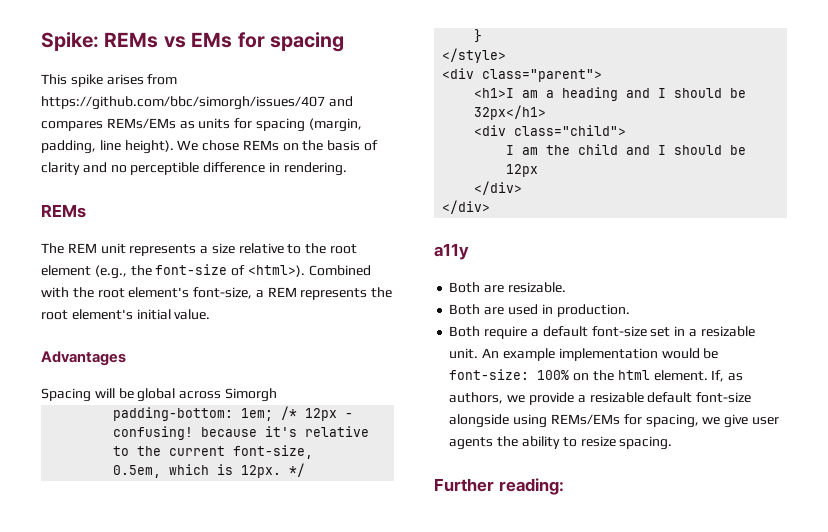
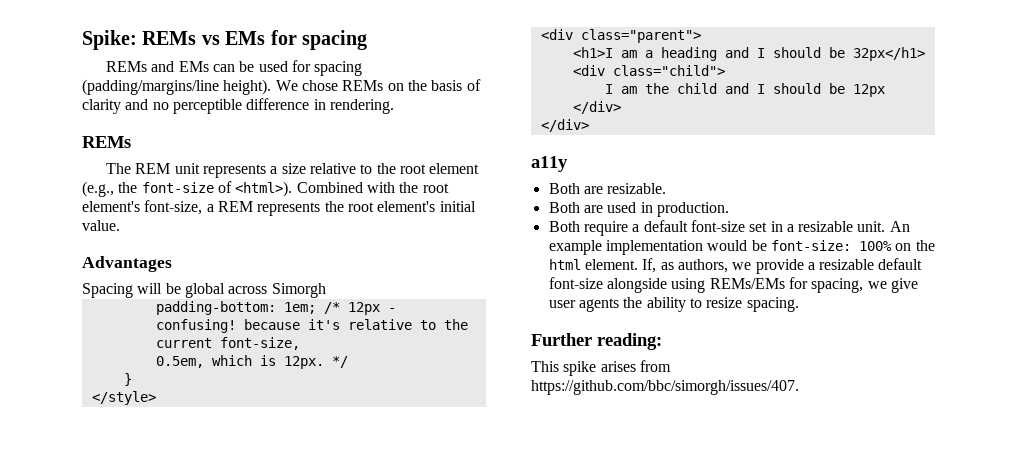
- This spike arises from https://github.com/bbc/simorgh/issues/407 and compares REMs/EMs as units for spacing (margin, padding, line height).
+ REMs and EMs can be used for spacing (padding/margins/line height).
+ This spike arises from https://github.com/bbc/simorgh/issues/407.

